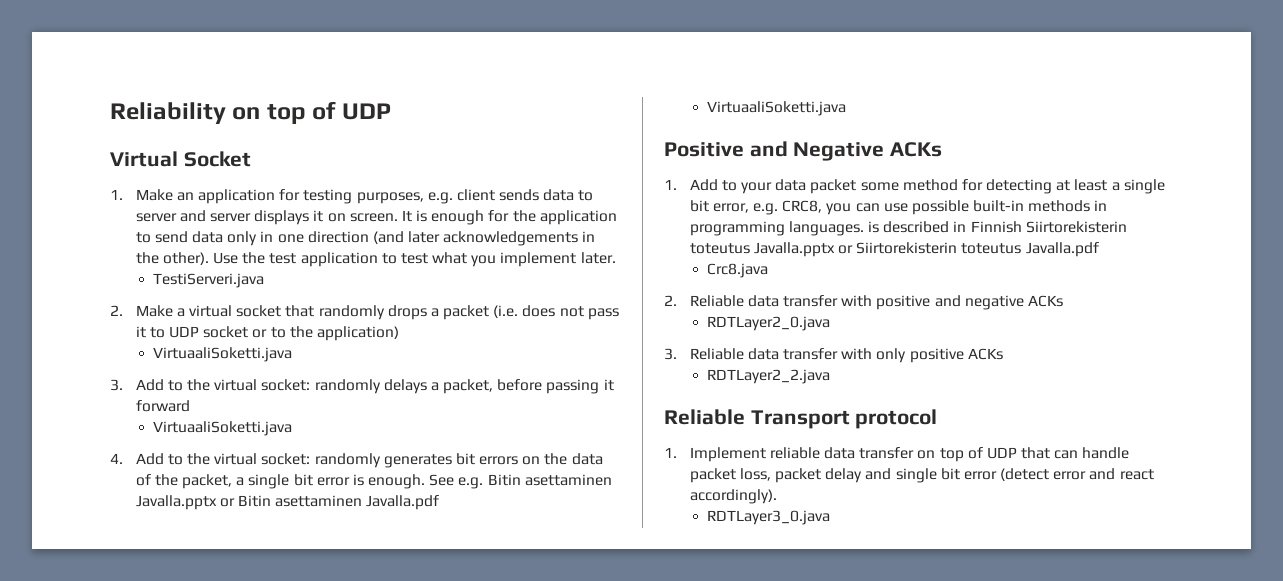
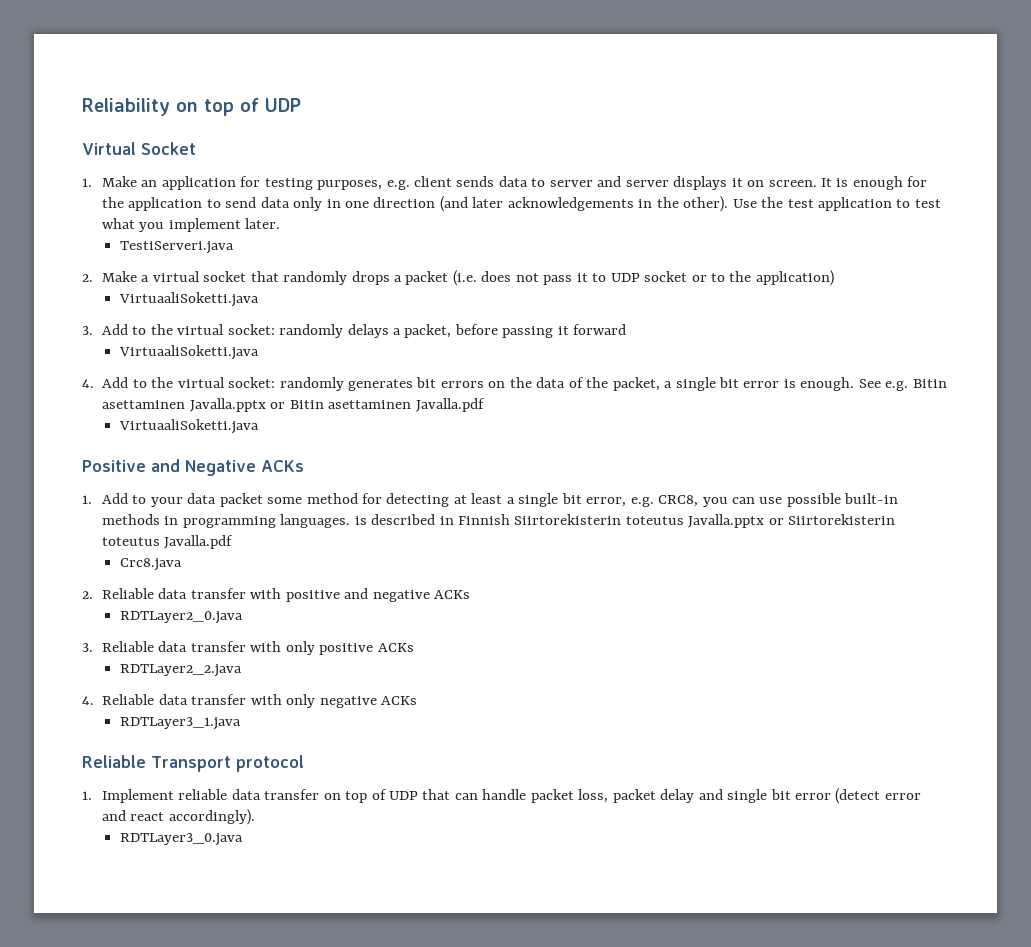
+ 4. Reliable data transfer with only negative ACKs
+ RDTLayer3_1.java

